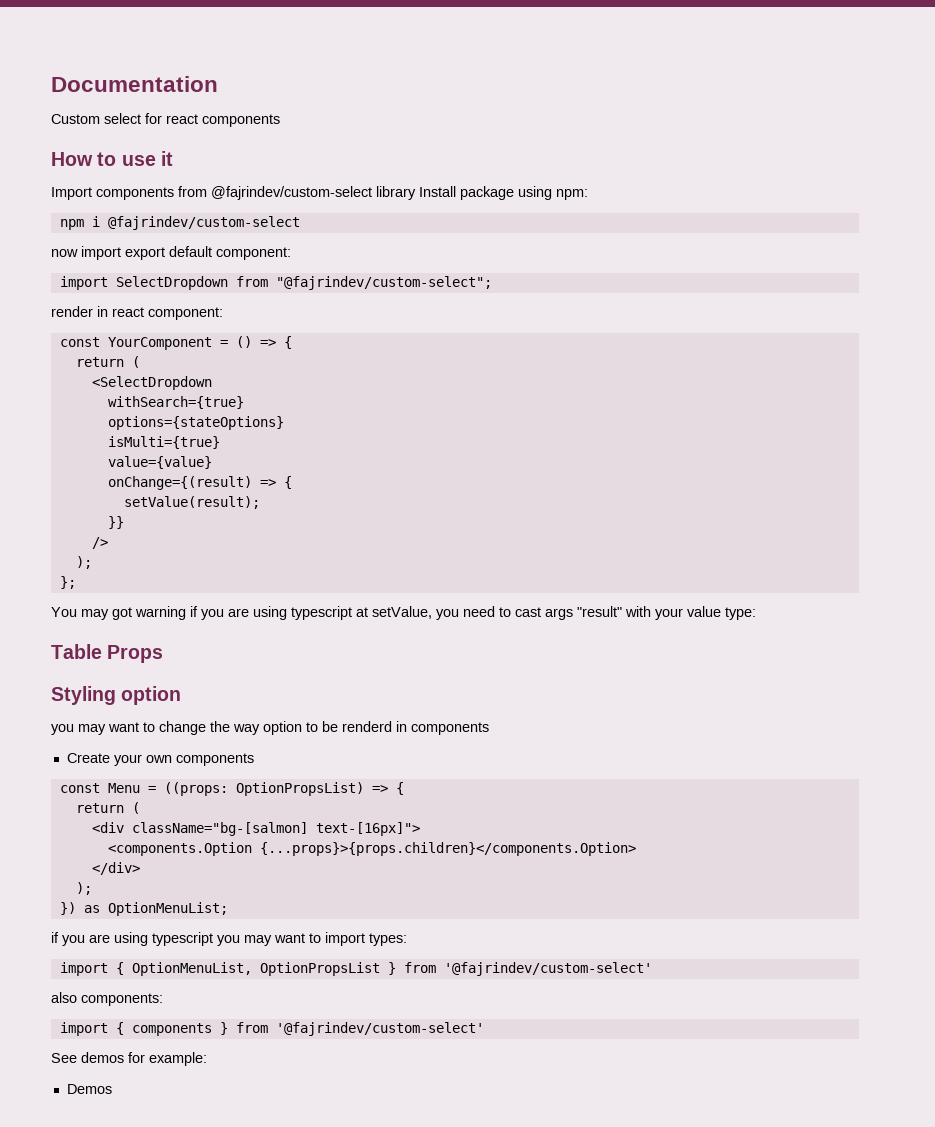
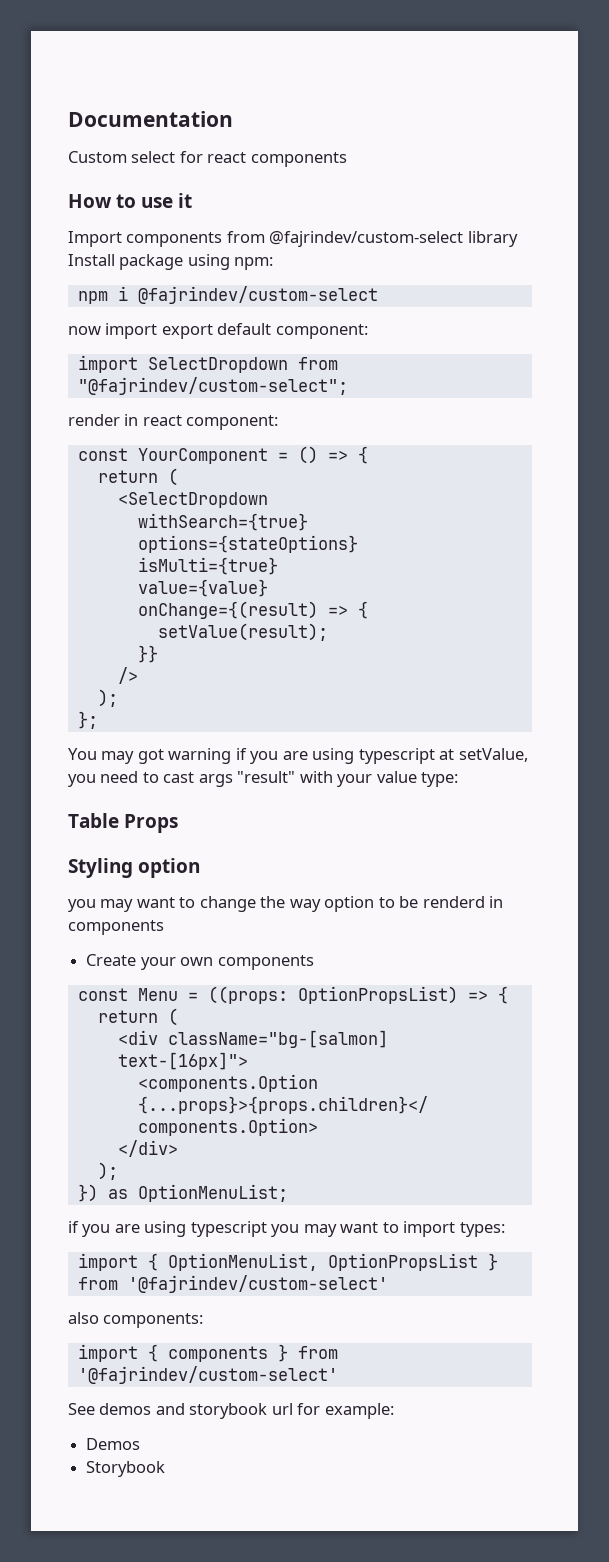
- See demos for example:
+ See demos and storybook url for example:
+ Storybook

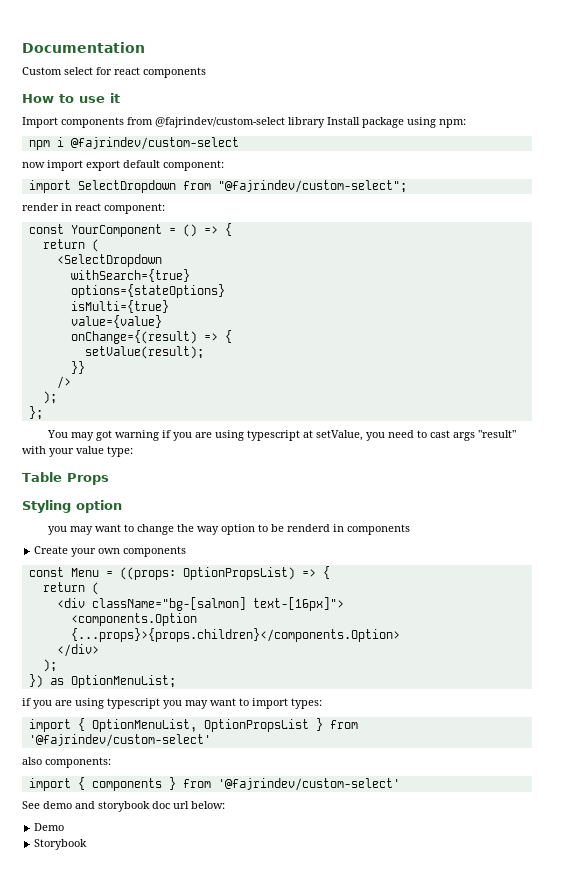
- See demos and storybook url for example:
- Demos
+ See demo and storybook doc url below:
+ Demo

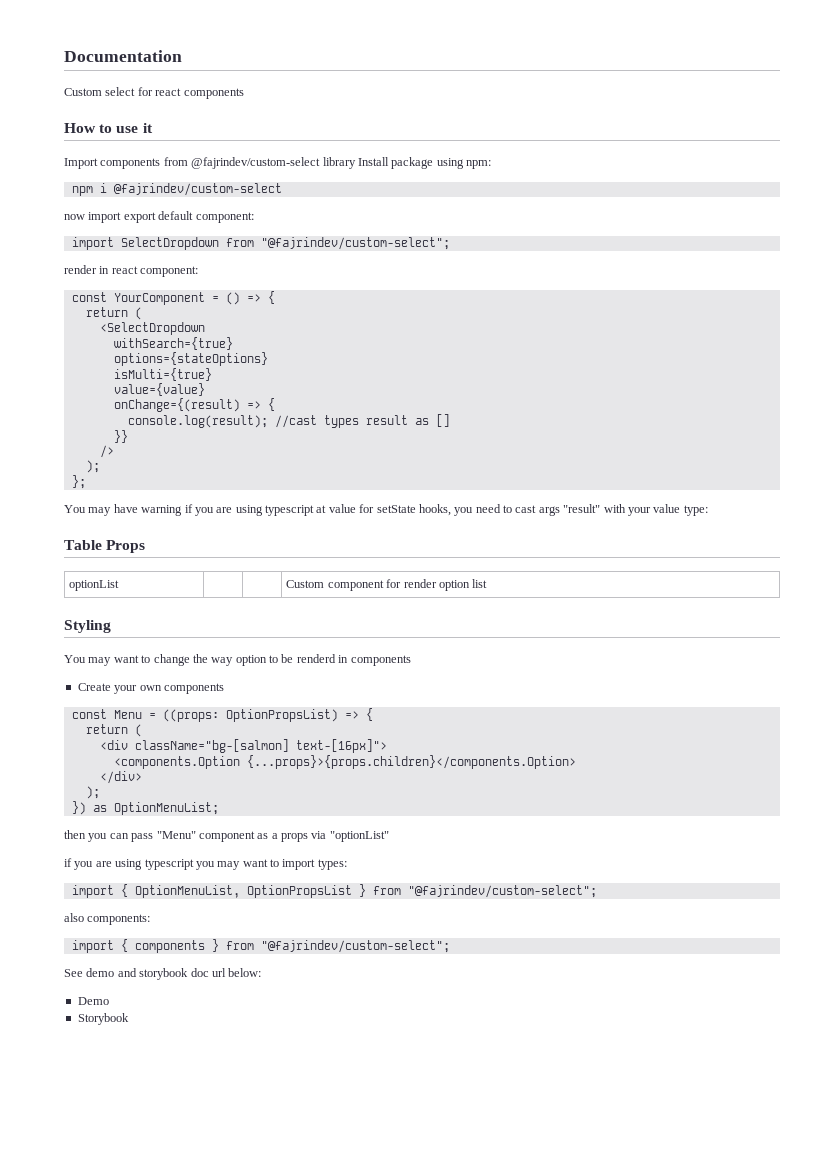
- setValue(result);
+ console.log(result); //cast types result as []
- You may got warning if you are using typescript at setValue, you need to cast args "result" with your value type:
+ You may have warning if you are using typescript at value for setState hooks, you need to cast args "result" with your value type:
+ optionList | | | Custom component for render option list
- Styling option
- you may want to change the way option to be renderd in components
+ Styling
+ You may want to change the way option to be renderd in components
+ then you can pass "Menu" component as a props via "optionList"
- import { OptionMenuList, OptionPropsList } from '@fajrindev/custom-select'
+ import { OptionMenuList, OptionPropsList } from "@fajrindev/custom-select";
- import { components } from '@fajrindev/custom-select'
+ import { components } from "@fajrindev/custom-select";

